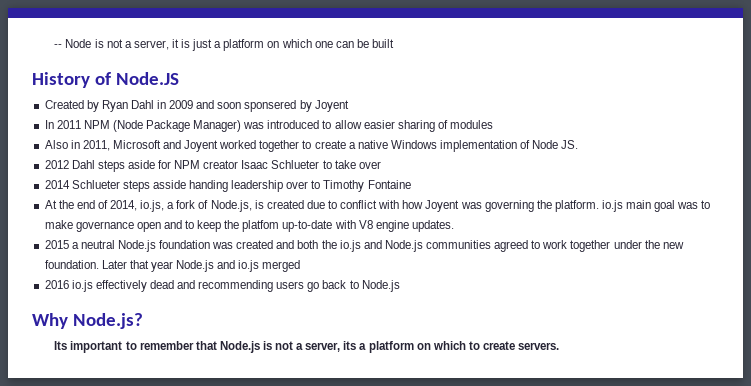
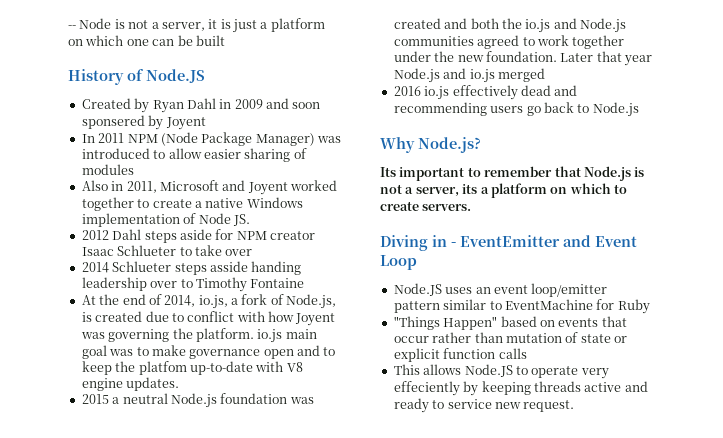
+ Diving in - EventEmitter and Event Loop
+ Node.JS uses an event loop/emitter pattern similar to EventMachine for Ruby
+ "Things Happen" based on events that occur rather than mutation of state or explicit function calls
+ This allows Node.JS to operate very effeciently by keeping threads active and ready to service new request.

